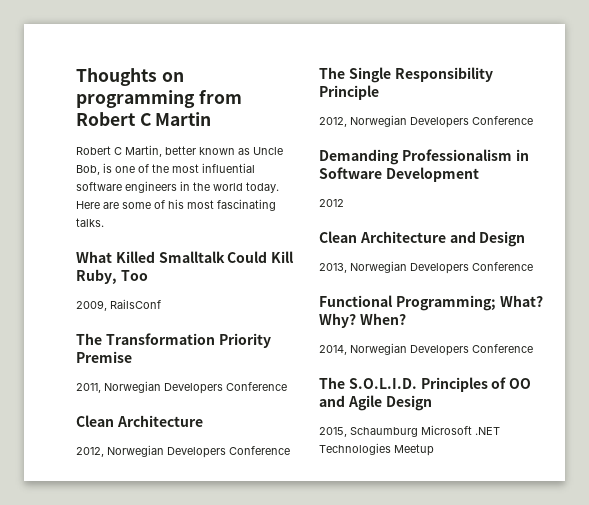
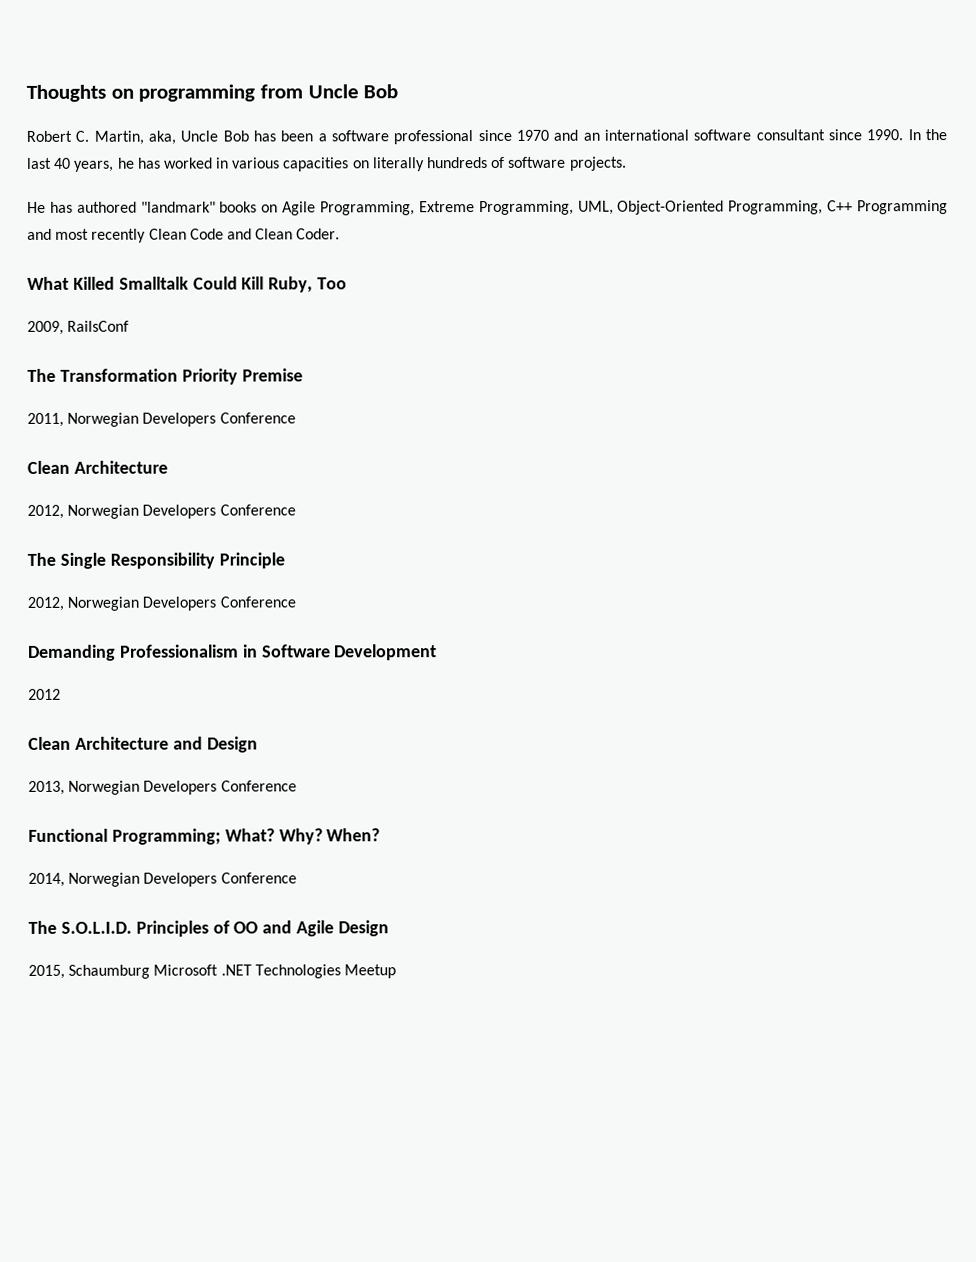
- Thoughts on programming from Robert C Martin
- Robert C Martin, better known as Uncle Bob, is one of the most influential software engineers in the world today. Here are some of his most fascinating talks.
+ Thoughts on programming from Uncle Bob
+ Robert C. Martin, aka, Uncle Bob has been a software professional since 1970 and an international software consultant since 1990. In the last 40 years, he has worked in various capacities on literally hundreds of software projects.
+ He has authored "landmark" books on Agile Programming, Extreme Programming, UML, Object-Oriented Programming, C++ Programming and most recently Clean Code and Clean Coder.

